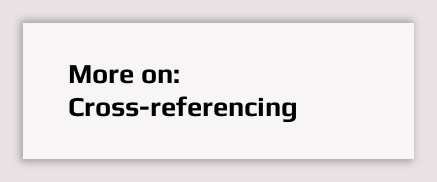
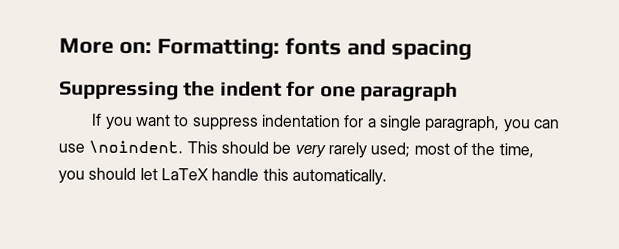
- More on: Cross-referencing
+ More on: Formatting: fonts and spacing
+ Suppressing the indent for one paragraph
+ If you want to suppress indentation for a single paragraph, you can use \noindent. This should be very rarely used; most of the time, you should let LaTeX handle this automatically.

